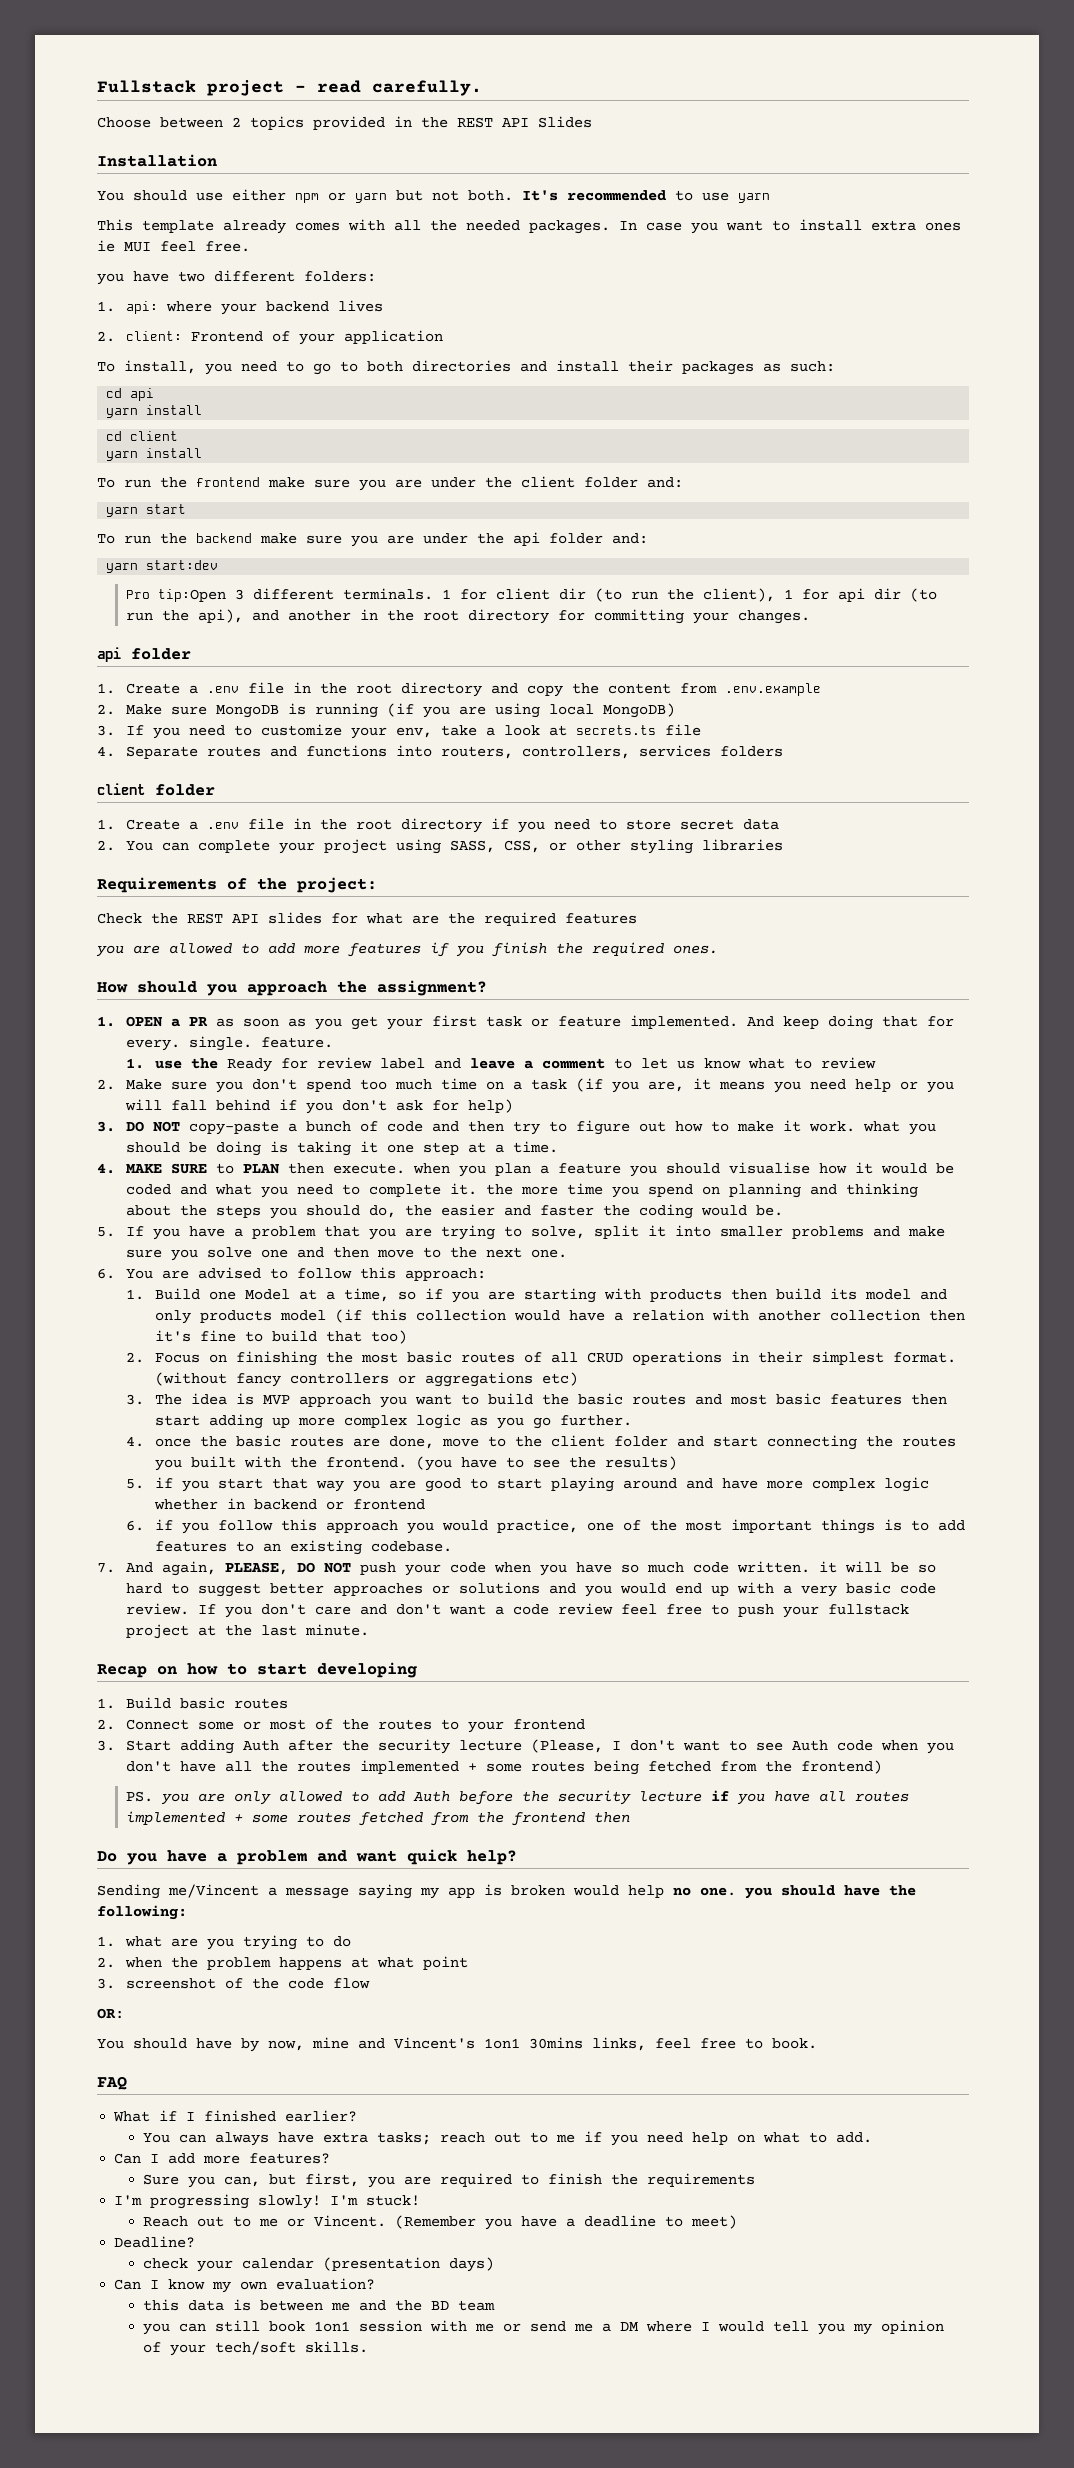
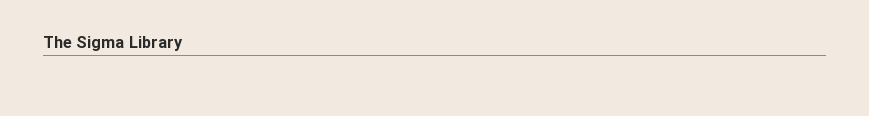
- Fullstack project - read carefully.
- Choose between 2 topics provided in the REST API Slides
- Installation
- You should use either npm or yarn but not both. It's recommended to use yarn
- This template already comes with all the needed packages. In case you want to install extra ones ie MUI feel free.
- you have two different folders:
- 1. api: where your backend lives
- 2. client: Frontend of your application
- To install, you need to go to both directories and install their packages as such:
- cd api
- yarn install
- cd client
- yarn install
- To run the frontend make sure you are under the client folder and:
- yarn start
- To run the backend make sure you are under the api folder and:
- yarn start:dev
- Pro tip:Open 3 different terminals. 1 for client dir (to run the client), 1 for api dir (to run the api), and another in the root directory for committing your changes.
- api folder
- 1. Create a .env file in the root directory and copy the content from .env.example
- 2. Make sure MongoDB is running (if you are using local MongoDB)
- 3. If you need to customize your env, take a look at secrets.ts file
- 4. Separate routes and functions into routers, controllers, services folders
- client folder
- 1. Create a .env file in the root directory if you need to store secret data
- 2. You can complete your project using SASS, CSS, or other styling libraries
- Requirements of the project:
- Check the REST API slides for what are the required features
- you are allowed to add more features if you finish the required ones.
- How should you approach the assignment?
- 1. OPEN a PR as soon as you get your first task or feature implemented. And keep doing that for every. single. feature.
- 1. use the Ready for review label and leave a comment to let us know what to review
- 2. Make sure you don't spend too much time on a task (if you are, it means you need help or you will fall behind if you don't ask for help)
- 3. DO NOT copy-paste a bunch of code and then try to figure out how to make it work. what you should be doing is taking it one step at a time.
- 4. MAKE SURE to PLAN then execute. when you plan a feature you should visualise how it would be coded and what you need to complete it. the more time you spend on planning and thinking about the steps you should do, the easier and faster the coding would be.
- 5. If you have a problem that you are trying to solve, split it into smaller problems and make sure you solve one and then move to the next one.
- 6. You are advised to follow this approach:
- 1. Build one Model at a time, so if you are starting with products then build its model and only products model (if this collection would have a relation with another collection then it's fine to build that too)
- 2. Focus on finishing the most basic routes of all CRUD operations in their simplest format. (without fancy controllers or aggregations etc)
- 3. The idea is MVP approach you want to build the basic routes and most basic features then start adding up more complex logic as you go further.
- 4. once the basic routes are done, move to the client folder and start connecting the routes you built with the frontend. (you have to see the results)
- 5. if you start that way you are good to start playing around and have more complex logic whether in backend or frontend
- 6. if you follow this approach you would practice, one of the most important things is to add features to an existing codebase.
- 7. And again, PLEASE, DO NOT push your code when you have so much code written. it will be so hard to suggest better approaches or solutions and you would end up with a very basic code review. If you don't care and don't want a code review feel free to push your fullstack project at the last minute.
- Recap on how to start developing
- 1. Build basic routes
- 2. Connect some or most of the routes to your frontend
- 3. Start adding Auth after the security lecture (Please, I don't want to see Auth code when you don't have all the routes implemented + some routes being fetched from the frontend)
- PS. you are only allowed to add Auth before the security lecture if you have all routes implemented + some routes fetched from the frontend then
- Do you have a problem and want quick help?
- Sending me/Vincent a message saying my app is broken would help no one. you should have the following:
- 1. what are you trying to do
- 2. when the problem happens at what point
- 3. screenshot of the code flow
- OR:
- You should have by now, mine and Vincent's 1on1 30mins links, feel free to book.
- FAQ
- What if I finished earlier?
- You can always have extra tasks; reach out to me if you need help on what to add.
- Can I add more features?
- Sure you can, but first, you are required to finish the requirements
- I'm progressing slowly! I'm stuck!
- Reach out to me or Vincent. (Remember you have a deadline to meet)
- Deadline?
- check your calendar (presentation days)
- Can I know my own evaluation?
- this data is between me and the BD team
- you can still book 1on1 session with me or send me a DM where I would tell you my opinion of your tech/soft skills.
+ The Sigma Library

